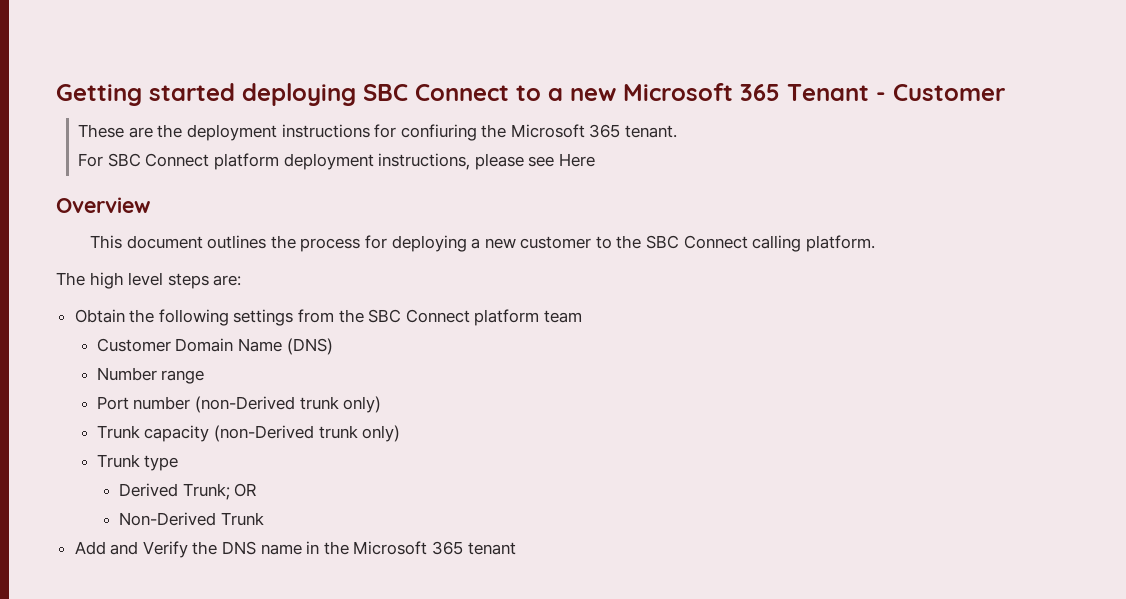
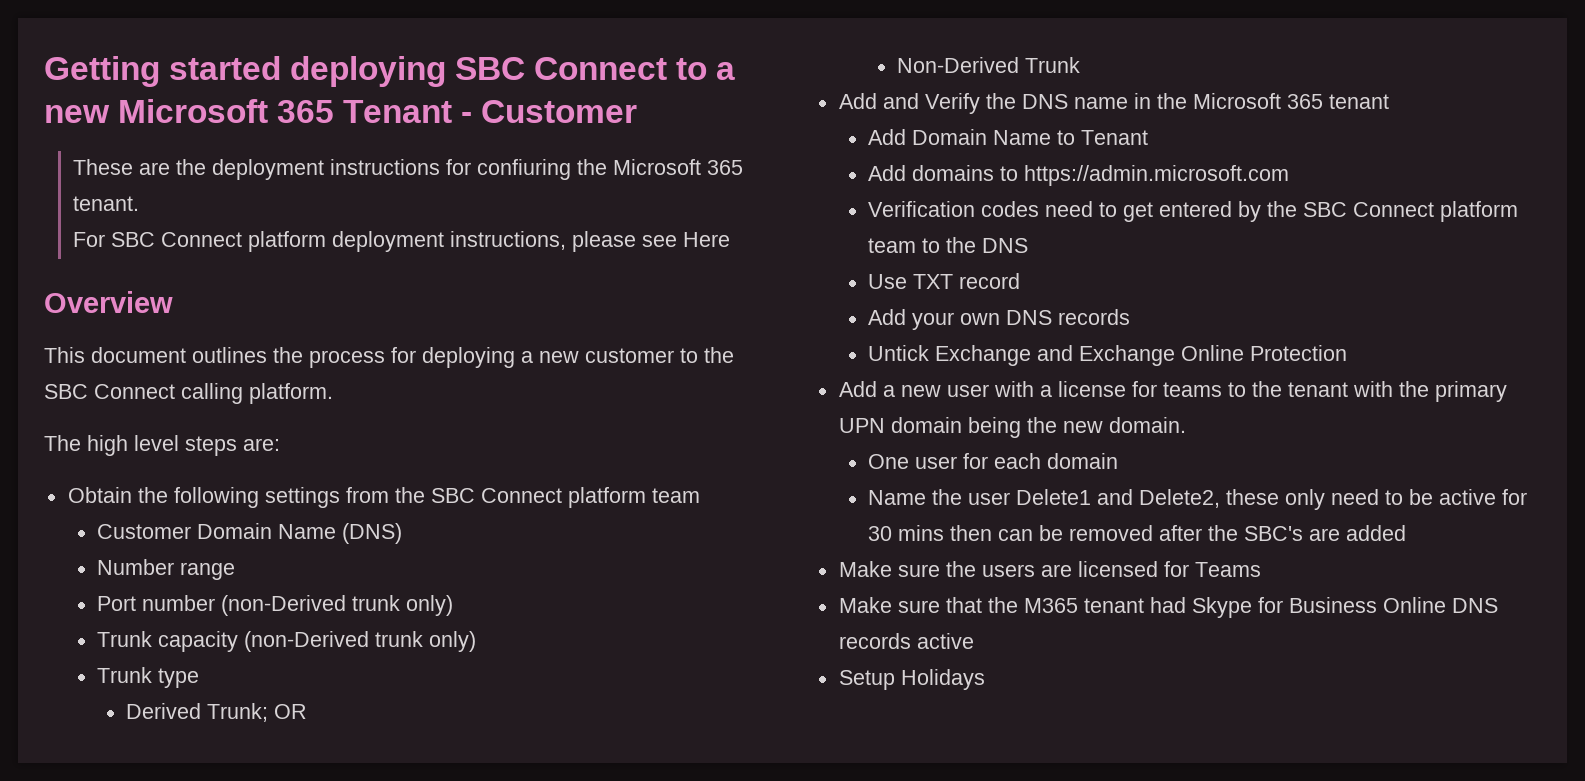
+ Add Domain Name to Tenant
+ Add domains to https://admin.microsoft.com
+ Verification codes need to get entered by the SBC Connect platform team to the DNS
+ Use TXT record
+ Add your own DNS records
+ Untick Exchange and Exchange Online Protection
+ Add a new user with a license for teams to the tenant with the primary UPN domain being the new domain.
+ One user for each domain
+ Name the user Delete1 and Delete2, these only need to be active for 30 mins then can be removed after the SBC's are added
+ Make sure the users are licensed for Teams
+ Make sure that the M365 tenant had Skype for Business Online DNS records active
+ Setup Holidays

